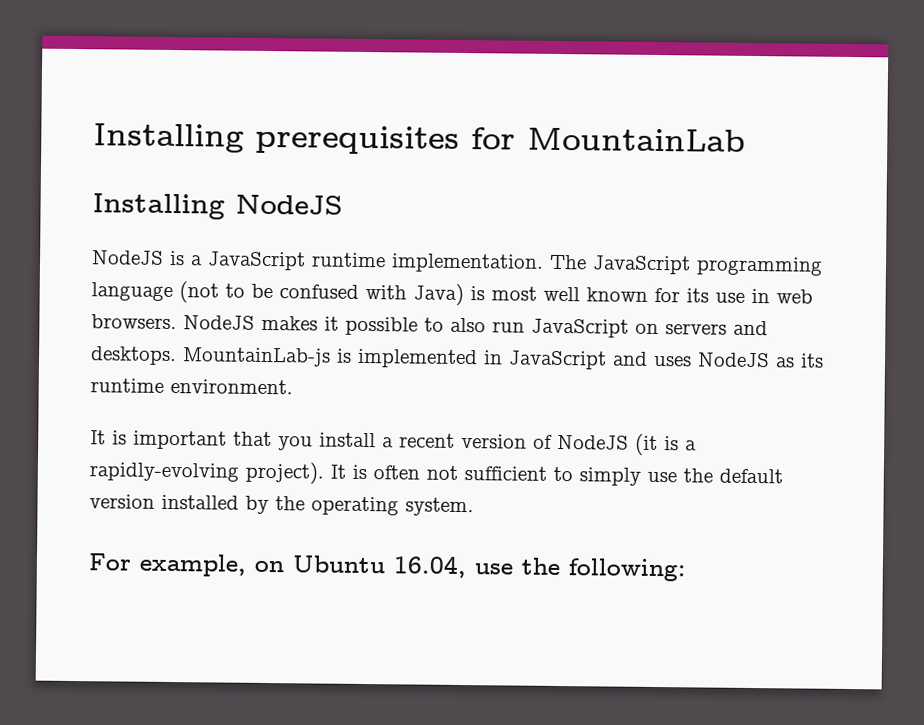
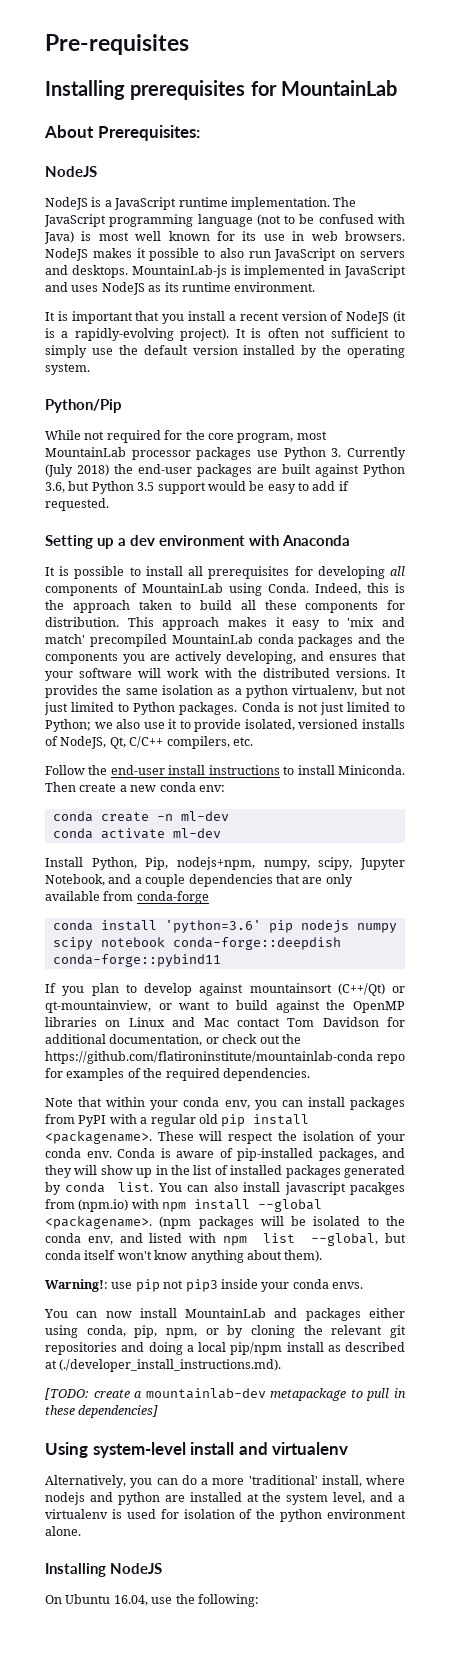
+ Pre-requisites
- Installing NodeJS
+ About Prerequisites:
+ NodeJS
- For example, on Ubuntu 16.04, use the following:
+ Python/Pip
+ While not required for the core program, most MountainLab processor packages use Python 3. Currently (July 2018) the end-user packages are built against Python 3.6, but Python 3.5 support would be easy to add if requested.
+ Setting up a dev environment with Anaconda
+ It is possible to install all prerequisites for developing all components of MountainLab using Conda. Indeed, this is the approach taken to build all these components for distribution. This approach makes it easy to 'mix and match' precompiled MountainLab conda packages and the components you are actively developing, and ensures that your software will work with the distributed versions. It provides the same isolation as a python virtualenv, but not just limited to Python packages. Conda is not just limited to Python; we also use it to provide isolated, versioned installs of NodeJS, Qt, C/C++ compilers, etc.
+ Follow the end-user install instructions to install Miniconda. Then create a new conda env:
+ conda create -n ml-dev
+ conda activate ml-dev
+ Install Python, Pip, nodejs+npm, numpy, scipy, Jupyter Notebook, and a couple dependencies that are only available from conda-forge
+ conda install 'python=3.6' pip nodejs numpy scipy notebook conda-forge::deepdish conda-forge::pybind11
+ If you plan to develop against mountainsort (C++/Qt) or qt-mountainview, or want to build against the OpenMP libraries on Linux and Mac contact Tom Davidson for additional documentation, or check out the https://github.com/flatironinstitute/mountainlab-conda repo for examples of the required dependencies.
+ Note that within your conda env, you can install packages from PyPI with a regular old pip install <packagename>. These will respect the isolation of your conda env. Conda is aware of pip-installed packages, and they will show up in the list of installed packages generated by conda list. You can also install javascript pacakges from (npm.io) with npm install --global <packagename>. (npm packages will be isolated to the conda env, and listed with npm list --global, but conda itself won't know anything about them).
+ Warning!: use pip not pip3 inside your conda envs.
+ You can now install MountainLab and packages either using conda, pip, npm, or by cloning the relevant git repositories and doing a local pip/npm install as described at (./developer_install_instructions.md).
+ [TODO: create a mountainlab-dev metapackage to pull in these dependencies]
+ Using system-level install and virtualenv
+ Alternatively, you can do a more 'traditional' install, where nodejs and python are installed at the system level, and a virtualenv is used for isolation of the python environment alone.
+ Installing NodeJS
+ On Ubuntu 16.04, use the following:

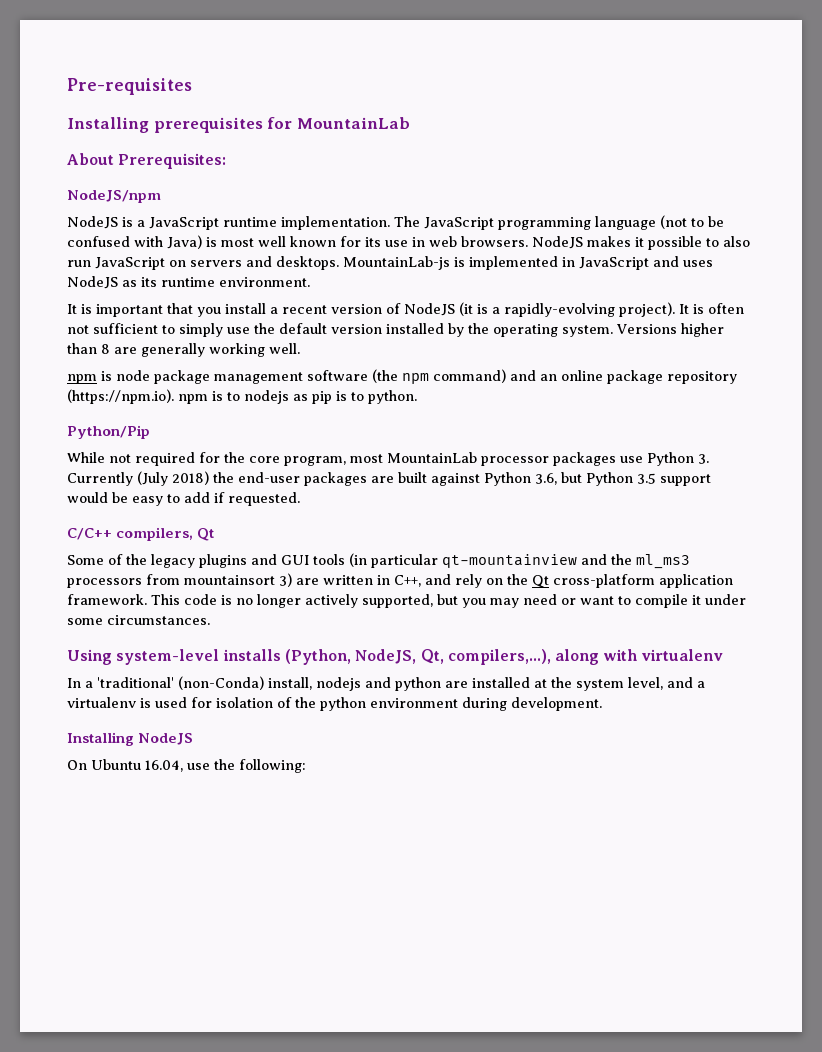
  About Prerequisites:
- NodeJS
+ NodeJS/npm
+ Versions higher than 8 are generally working well.
+ npm is node package management software (the npm command) and an online package repository (https://npm.io). npm is to nodejs as pip is to python.
- Setting up a dev environment with Anaconda
- It is possible to install all prerequisites for developing all components of MountainLab using Conda. Indeed, this is the approach taken to build all these components for distribution. This approach makes it easy to 'mix and match' precompiled MountainLab conda packages and the components you are actively developing, and ensures that your software will work with the distributed versions. It provides the same isolation as a python virtualenv, but not just limited to Python packages. Conda is not just limited to Python; we also use it to provide isolated, versioned installs of NodeJS, Qt, C/C++ compilers, etc.
- Follow the end-user install instructions to install Miniconda. Then create a new conda env:
- conda create -n ml-dev
- conda activate ml-dev
- Install Python, Pip, nodejs+npm, numpy, scipy, Jupyter Notebook, and a couple dependencies that are only available from conda-forge
- conda install 'python=3.6' pip nodejs numpy scipy notebook conda-forge::deepdish conda-forge::pybind11
- If you plan to develop against mountainsort (C++/Qt) or qt-mountainview, or want to build against the OpenMP libraries on Linux and Mac contact Tom Davidson for additional documentation, or check out the https://github.com/flatironinstitute/mountainlab-conda repo for examples of the required dependencies.
- Note that within your conda env, you can install packages from PyPI with a regular old pip install <packagename>. These will respect the isolation of your conda env. Conda is aware of pip-installed packages, and they will show up in the list of installed packages generated by conda list. You can also install javascript pacakges from (npm.io) with npm install --global <packagename>. (npm packages will be isolated to the conda env, and listed with npm list --global, but conda itself won't know anything about them).
- Warning!: use pip not pip3 inside your conda envs.
- You can now install MountainLab and packages either using conda, pip, npm, or by cloning the relevant git repositories and doing a local pip/npm install as described at (./developer_install_instructions.md).
- [TODO: create a mountainlab-dev metapackage to pull in these dependencies]
- Using system-level install and virtualenv
- Alternatively, you can do a more 'traditional' install, where nodejs and python are installed at the system level, and a virtualenv is used for isolation of the python environment alone.
+ C/C++ compilers, Qt
+ Some of the legacy plugins and GUI tools (in particular qt-mountainview and the ml_ms3 processors from mountainsort 3) are written in C++, and rely on the Qt cross-platform application framework. This code is no longer actively supported, but you may need or want to compile it under some circumstances.
+ Using system-level installs (Python, NodeJS, Qt, compilers,...), along with virtualenv
+ In a 'traditional' (non-Conda) install, nodejs and python are installed at the system level, and a virtualenv is used for isolation of the python environment during development.

